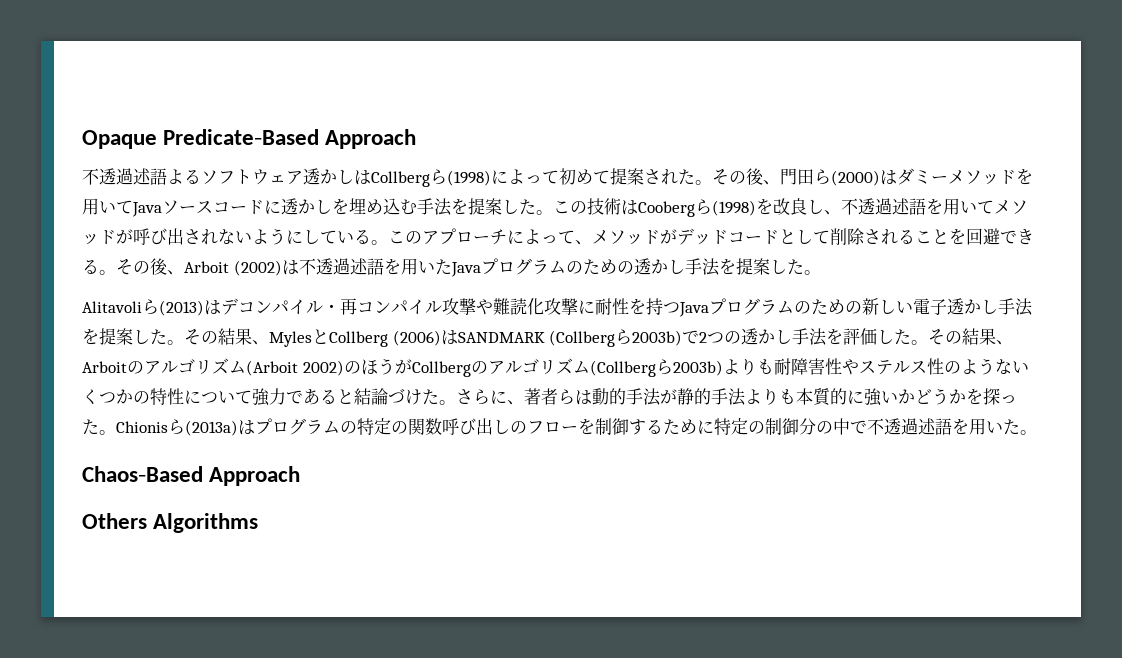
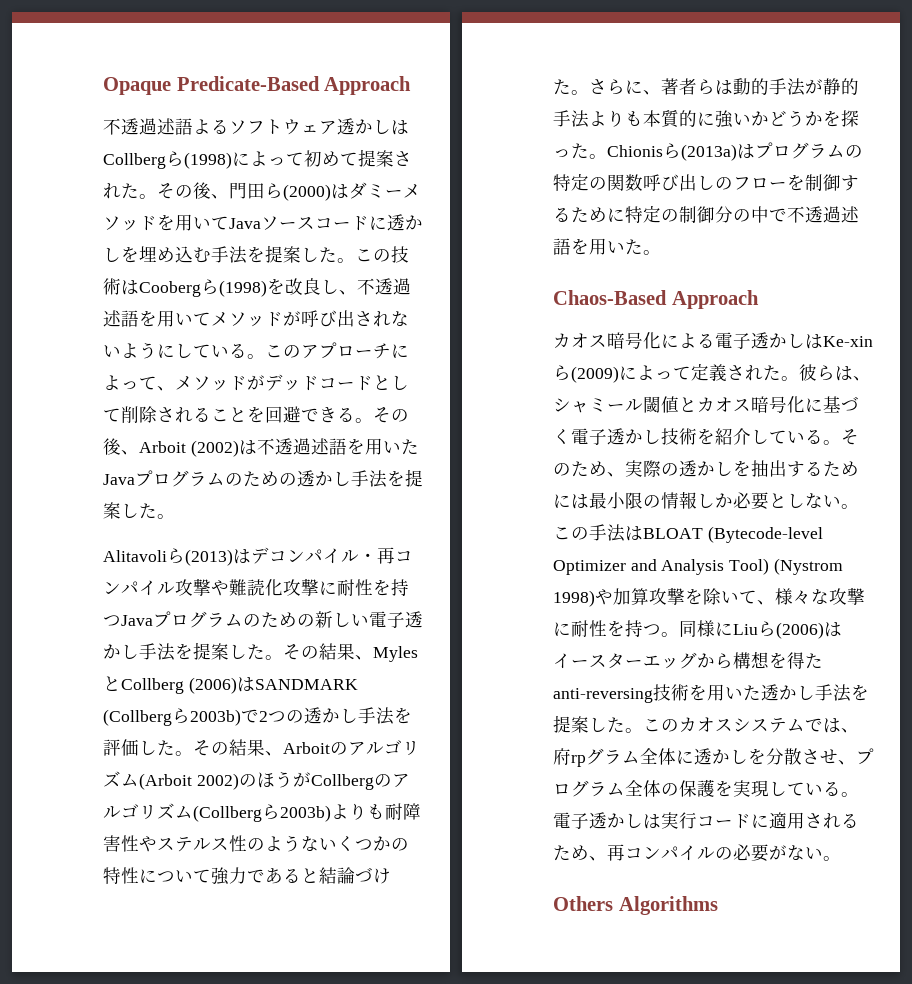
+ カオス暗号化による電子透かしはKe-xinら(2009)によって定義された。彼らは、シャミール閾値とカオス暗号化に基づく電子透かし技術を紹介している。そのため、実際の透かしを抽出するためには最小限の情報しか必要としない。この手法はBLOAT (Bytecode-level Optimizer and Analysis Tool) (Nystrom 1998)や加算攻撃を除いて、様々な攻撃に耐性を持つ。同様にLiuら(2006)はイースターエッグから構想を得たanti-reversing技術を用いた透かし手法を提案した。このカオスシステムでは、府rpグラム全体に透かしを分散させ、プログラム全体の保護を実現している。電子透かしは実行コードに適用されるため、再コンパイルの必要がない。

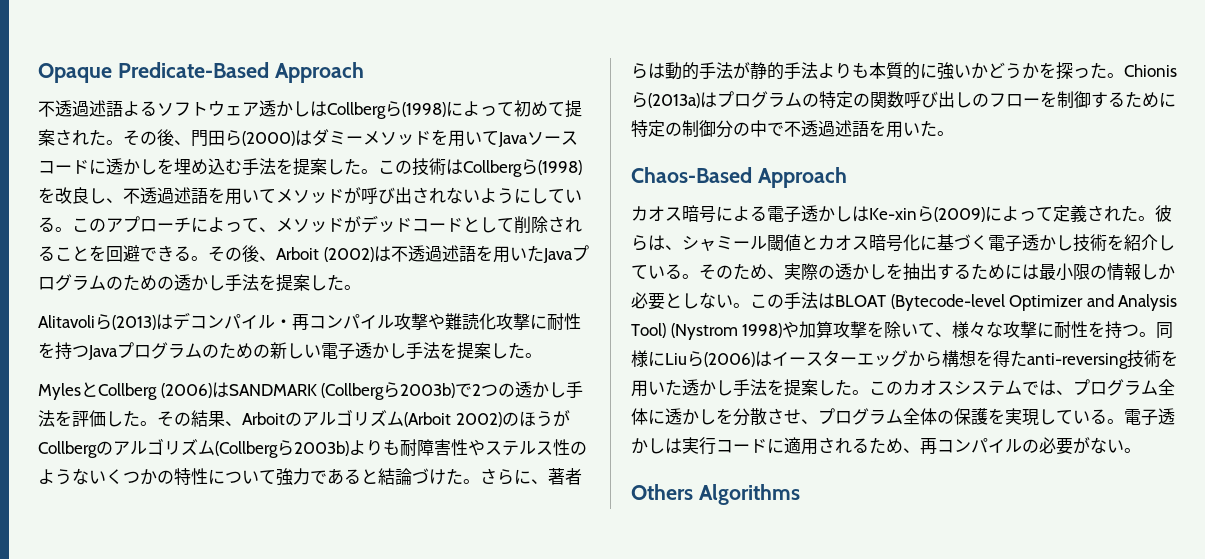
- この技術はCoobergら(1998)を改良し、不透過述語を用いてメソッドが呼び出されないようにしている。
+ この技術はCollbergら(1998)を改良し、不透過述語を用いてメソッドが呼び出されないようにしている。
- Alitavoliら(2013)はデコンパイル・再コンパイル攻撃や難読化攻撃に耐性を持つJavaプログラムのための新しい電子透かし手法を提案した。その結果、MylesとCollberg (2006)はSANDMARK (Collbergら2003b)で2つの透かし手法を評価した。
+ Alitavoliら(2013)はデコンパイル・再コンパイル攻撃や難読化攻撃に耐性を持つJavaプログラムのための新しい電子透かし手法を提案した。
+ MylesとCollberg (2006)はSANDMARK (Collbergら2003b)で2つの透かし手法を評価した。
- カオス暗号化による電子透かしはKe-xinら(2009)によって定義された。
+ カオス暗号による電子透かしはKe-xinら(2009)によって定義された。
- このカオスシステムでは、府rpグラム全体に透かしを分散させ、プログラム全体の保護を実現している。
+ このカオスシステムでは、プログラム全体に透かしを分散させ、プログラム全体の保護を実現している。

